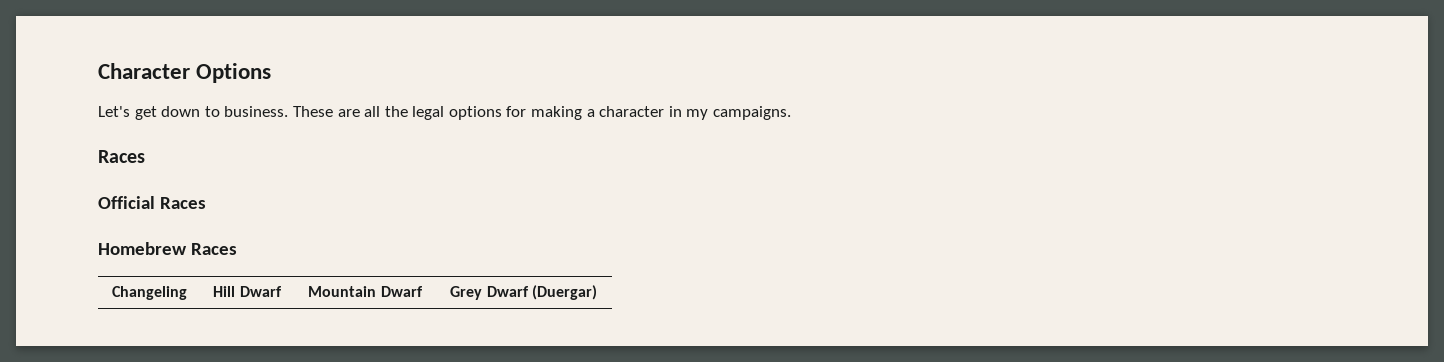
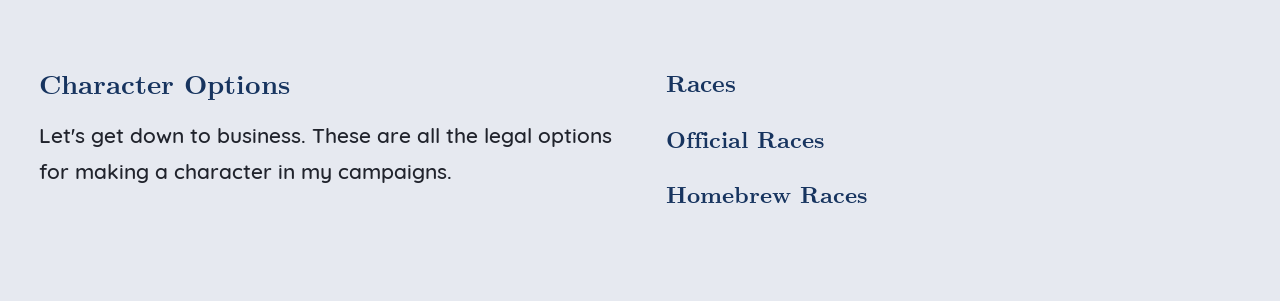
- Changeling | Hill Dwarf | Mountain Dwarf | Grey Dwarf (Duergar)

